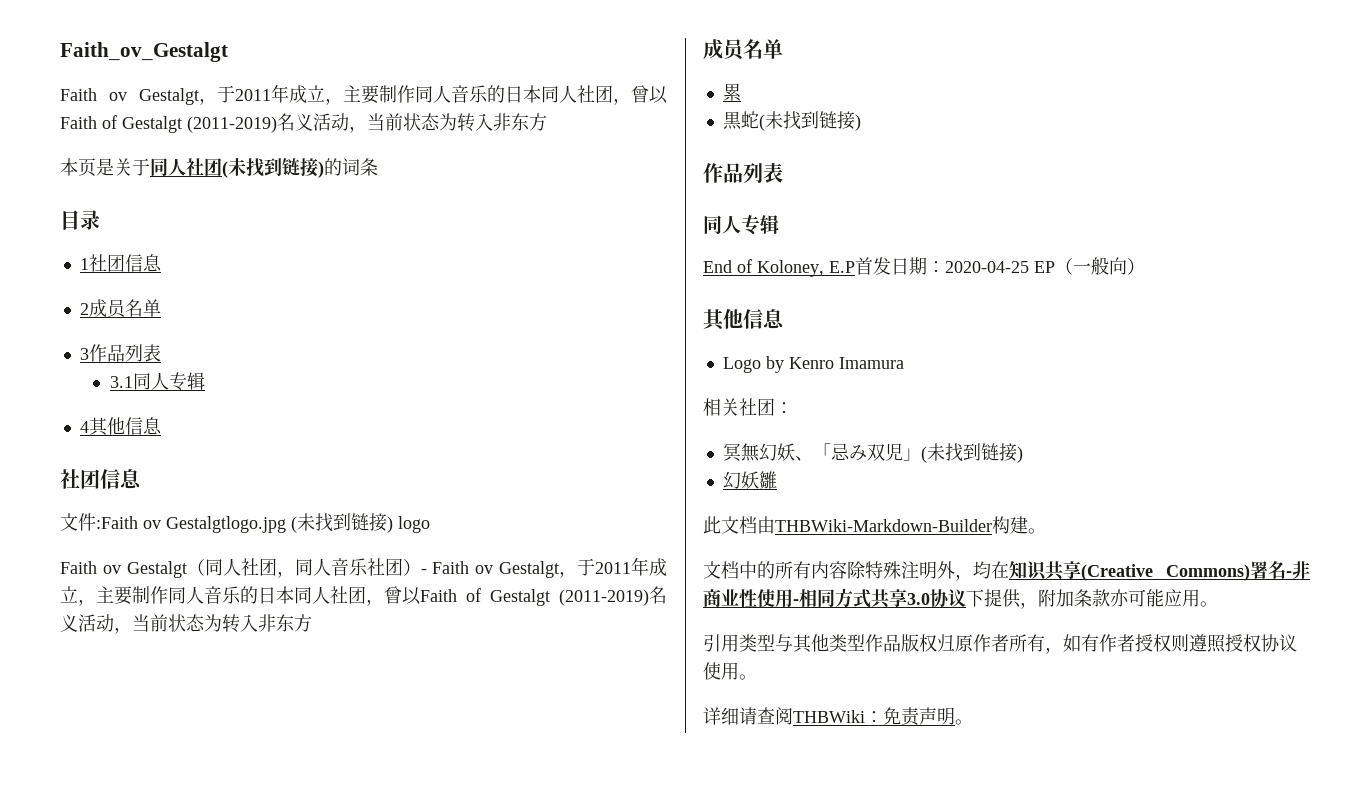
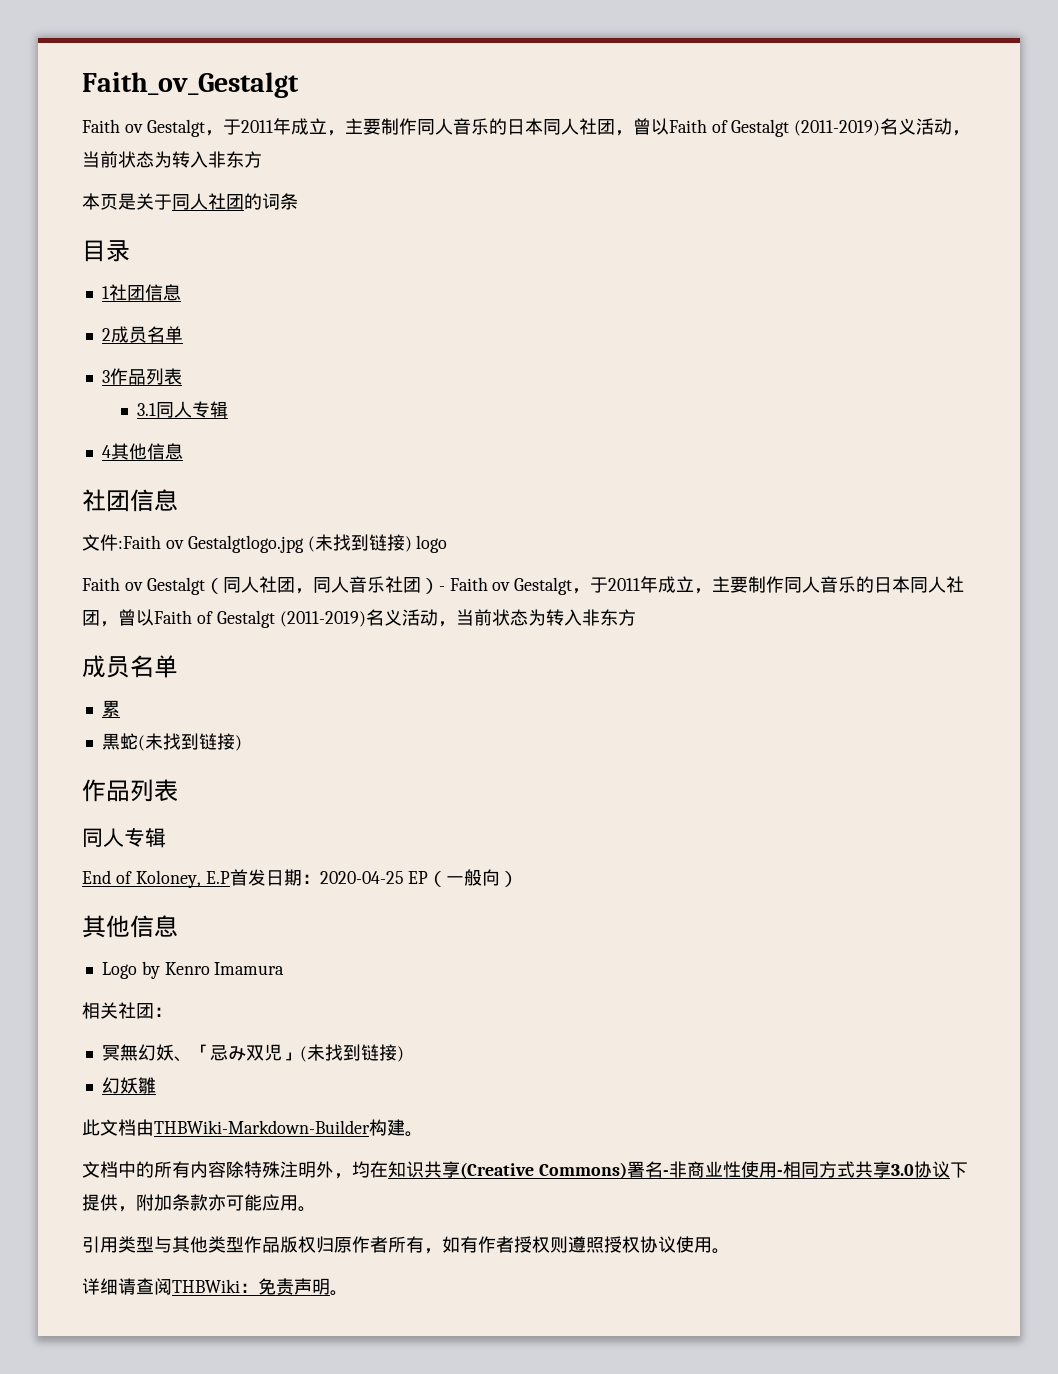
- 本页是关于同人社团(未找到链接)的词条
+ 本页是关于同人社团的词条

